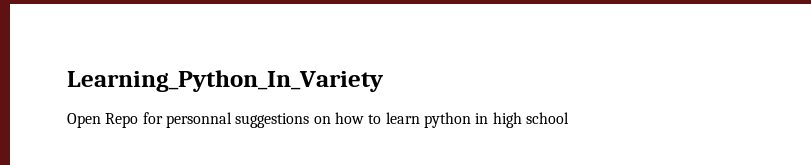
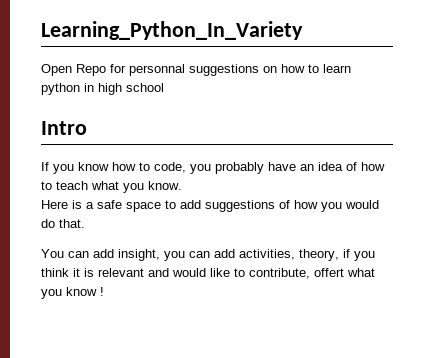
+ Intro
+ If you know how to code, you probably have an idea of how to teach what you know.
+ Here is a safe space to add suggestions of how you would do that.
+ You can add insight, you can add activities, theory, if you think it is relevant and would like to contribute, offert what you know !

